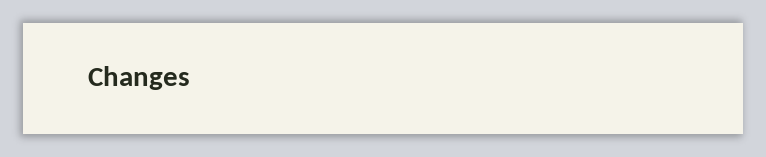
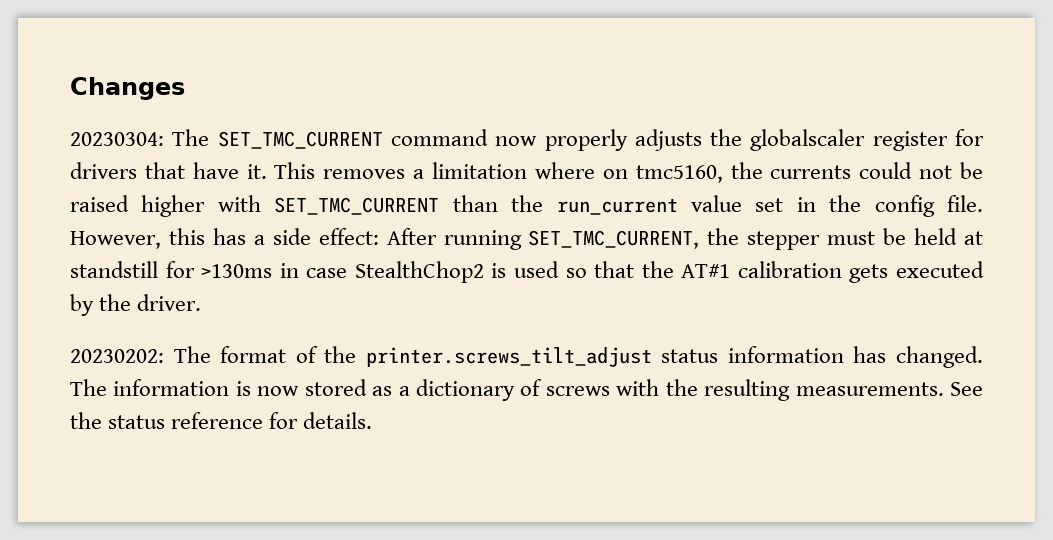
+ 20230304: The SET_TMC_CURRENT command now properly adjusts the globalscaler register for drivers that have it. This removes a limitation where on tmc5160, the currents could not be raised higher with SET_TMC_CURRENT than the run_current value set in the config file. However, this has a side effect: After running SET_TMC_CURRENT, the stepper must be held at standstill for >130ms in case StealthChop2 is used so that the AT#1 calibration gets executed by the driver.
+ 20230202: The format of the printer.screws_tilt_adjust status information has changed. The information is now stored as a dictionary of screws with the resulting measurements. See the status reference for details.

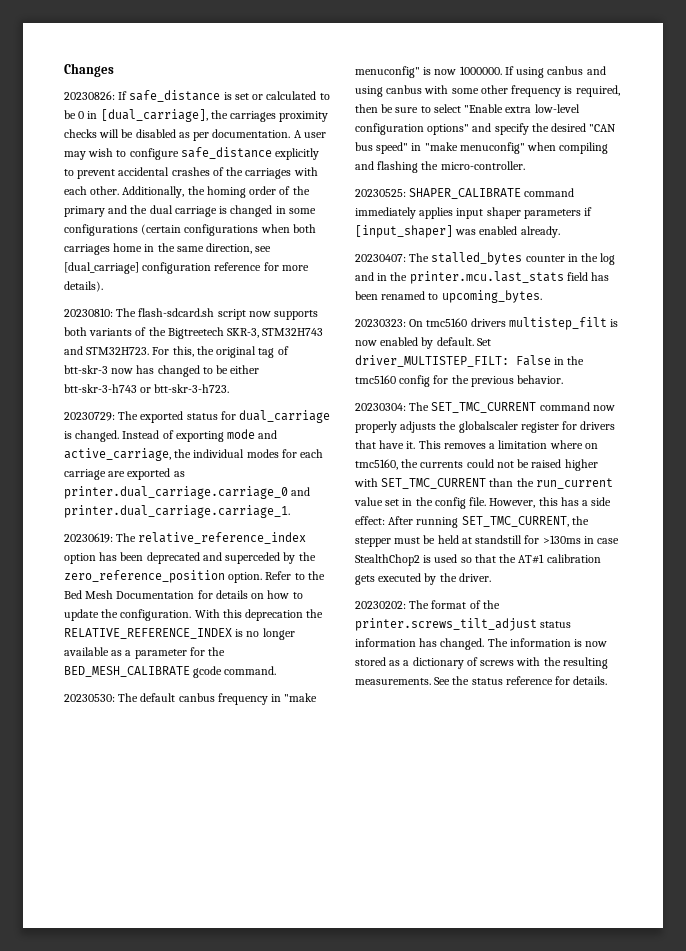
+ 20230826: If safe_distance is set or calculated to be 0 in [dual_carriage], the carriages proximity checks will be disabled as per documentation. A user may wish to configure safe_distance explicitly to prevent accidental crashes of the carriages with each other. Additionally, the homing order of the primary and the dual carriage is changed in some configurations (certain configurations when both carriages home in the same direction, see [dual_carriage] configuration reference for more details).
+ 20230810: The flash-sdcard.sh script now supports both variants of the Bigtreetech SKR-3, STM32H743 and STM32H723. For this, the original tag of btt-skr-3 now has changed to be either btt-skr-3-h743 or btt-skr-3-h723.
+ 20230729: The exported status for dual_carriage is changed. Instead of exporting mode and active_carriage, the individual modes for each carriage are exported as printer.dual_carriage.carriage_0 and printer.dual_carriage.carriage_1.
+ 20230619: The relative_reference_index option has been deprecated and superceded by the zero_reference_position option. Refer to the Bed Mesh Documentation for details on how to update the configuration. With this deprecation the RELATIVE_REFERENCE_INDEX is no longer available as a parameter for the BED_MESH_CALIBRATE gcode command.
+ 20230530: The default canbus frequency in "make menuconfig" is now 1000000. If using canbus and using canbus with some other frequency is required, then be sure to select "Enable extra low-level configuration options" and specify the desired "CAN bus speed" in "make menuconfig" when compiling and flashing the micro-controller.
+ 20230525: SHAPER_CALIBRATE command immediately applies input shaper parameters if [input_shaper] was enabled already.
+ 20230407: The stalled_bytes counter in the log and in the printer.mcu.last_stats field has been renamed to upcoming_bytes.
+ 20230323: On tmc5160 drivers multistep_filt is now enabled by default. Set driver_MULTISTEP_FILT: False in the tmc5160 config for the previous behavior.

